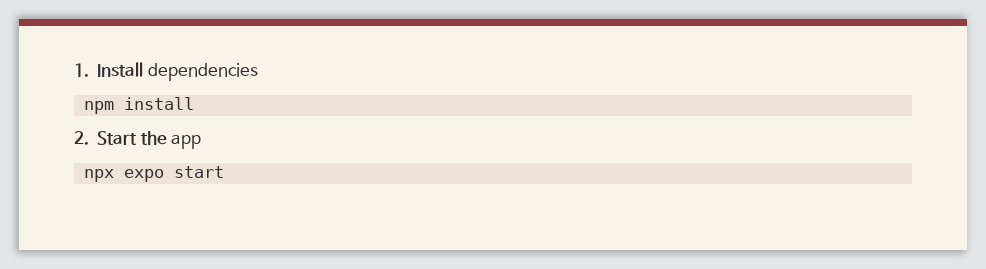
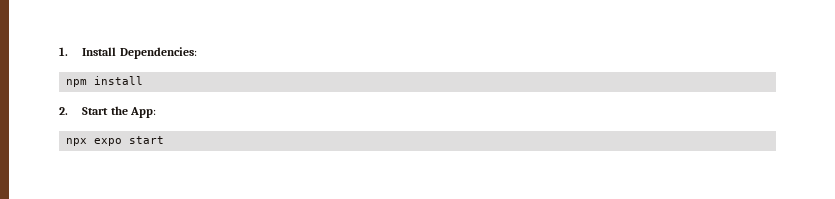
- 1. Install dependencies
+ 1. Install Dependencies:
- 2. Start the app
+ 2. Start the App:

